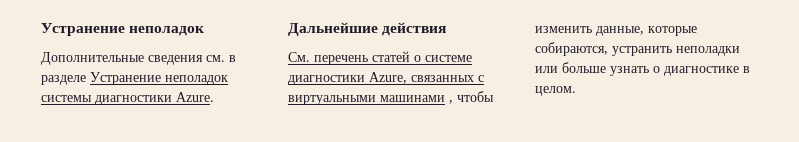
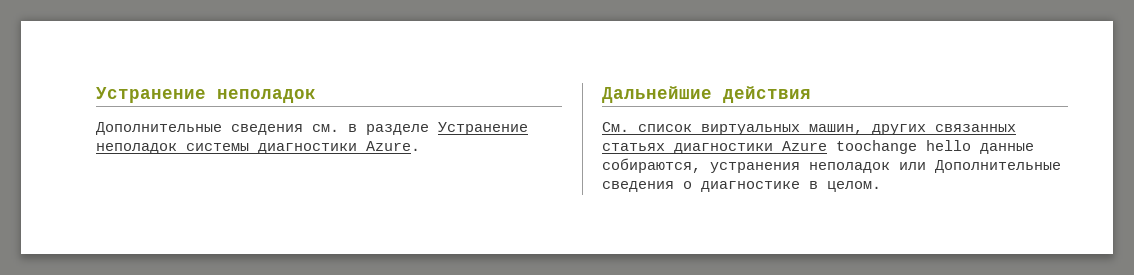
- См. перечень статей о системе диагностики Azure, связанных с виртуальными машинами , чтобы изменить данные, которые собираются, устранить неполадки или больше узнать о диагностике в целом.
+ См. список виртуальных машин, других связанных статьях диагностики Azure toochange hello данные собираются, устранения неполадок или Дополнительные сведения о диагностике в целом.

